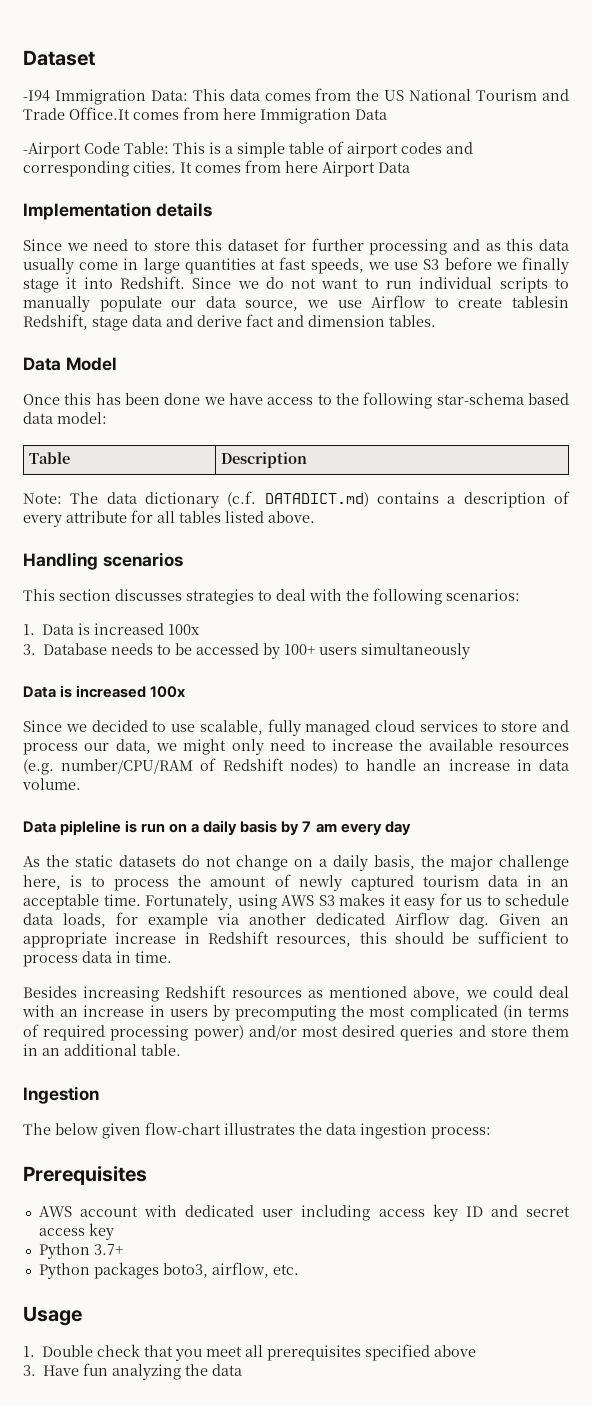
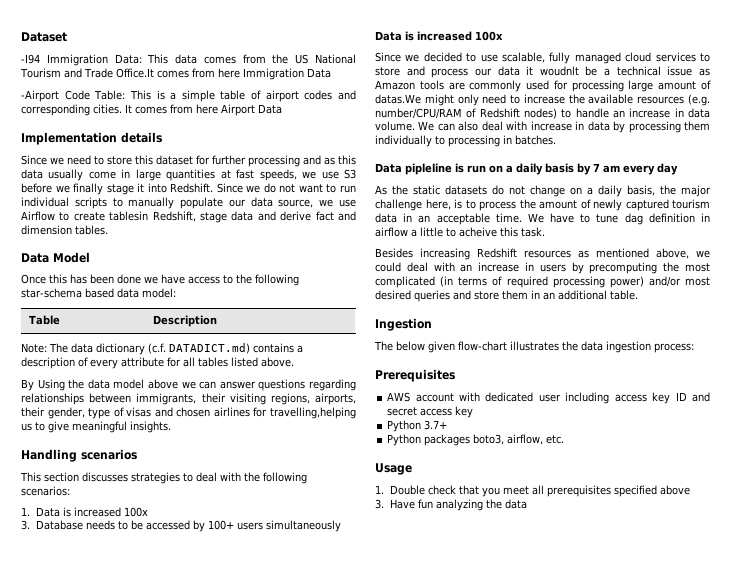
+ By Using the data model above we can answer questions regarding relationships between immigrants, their visiting regions, airports, their gender, type of visas and chosen airlines for travelling,helping us to give meaningful insights.
- Since we decided to use scalable, fully managed cloud services to store and process our data, we might only need to increase the available resources (e.g. number/CPU/RAM of Redshift nodes) to handle an increase in data volume.
+ Since we decided to use scalable, fully managed cloud services to store and process our data it woudnlt be a technical issue as Amazon tools are commonly used for processing large amount of datas.We might only need to increase the available resources (e.g. number/CPU/RAM of Redshift nodes) to handle an increase in data volume. We can also deal with increase in data by processing them individually to processing in batches.
- Fortunately, using AWS S3 makes it easy for us to schedule data loads, for example via another dedicated Airflow dag. Given an appropriate increase in Redshift resources, this should be sufficient to process data in time.
+ We have to tune dag definition in airflow a little to acheive this task.

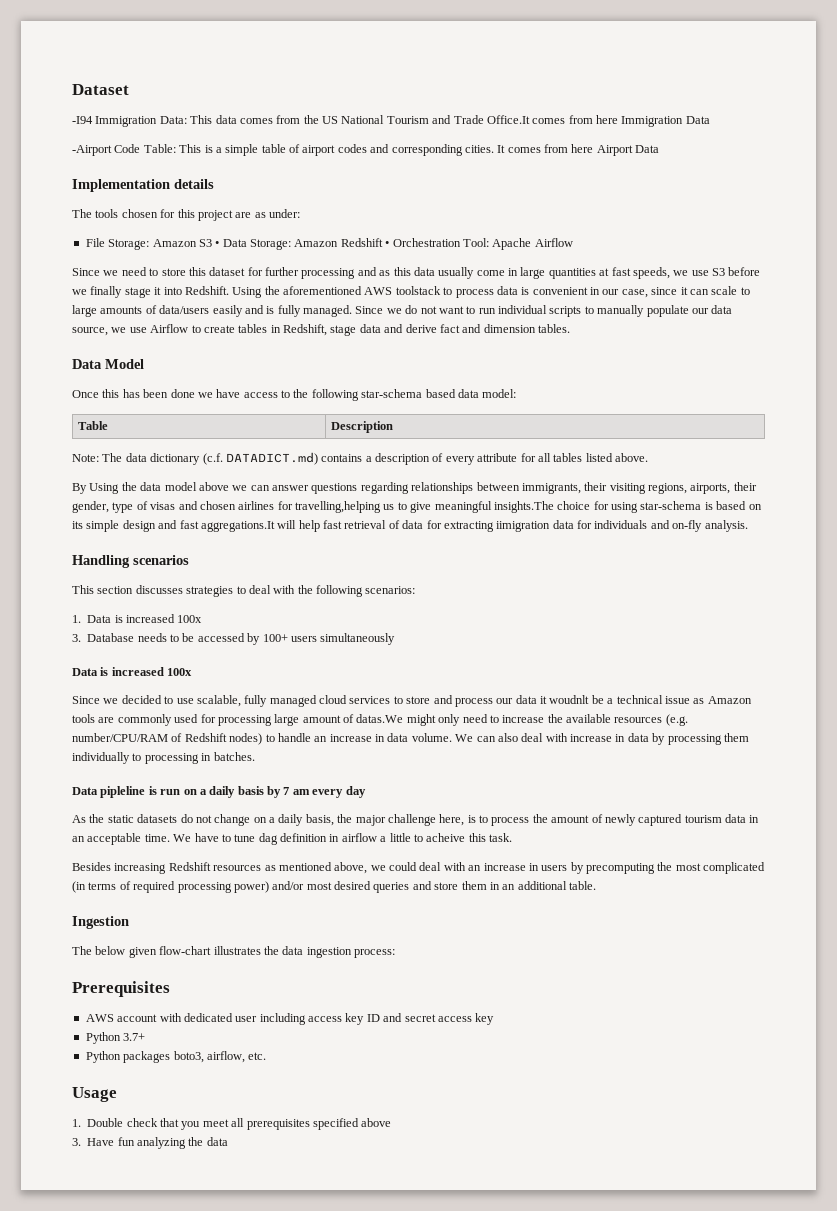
+ The tools chosen for this project are as under:
+ File Storage: Amazon S3 • Data Storage: Amazon Redshift • Orchestration Tool: Apache Airflow
+ Using the aforementioned AWS toolstack to process data is convenient in our case, since it can scale to large amounts of data/users easily and is fully managed.
- Since we do not want to run individual scripts to manually populate our data source, we use Airflow to create tablesin Redshift, stage data and derive fact and dimension tables.
+ Since we do not want to run individual scripts to manually populate our data source, we use Airflow to create tables in Redshift, stage data and derive fact and dimension tables.
- By Using the data model above we can answer questions regarding relationships between immigrants, their visiting regions, airports, their gender, type of visas and chosen airlines for travelling,helping us to give meaningful insights.
+ By Using the data model above we can answer questions regarding relationships between immigrants, their visiting regions, airports, their gender, type of visas and chosen airlines for travelling,helping us to give meaningful insights.The choice for using star-schema is based on its simple design and fast aggregations.It will help fast retrieval of data for extracting iimigration data for individuals and on-fly analysis.

